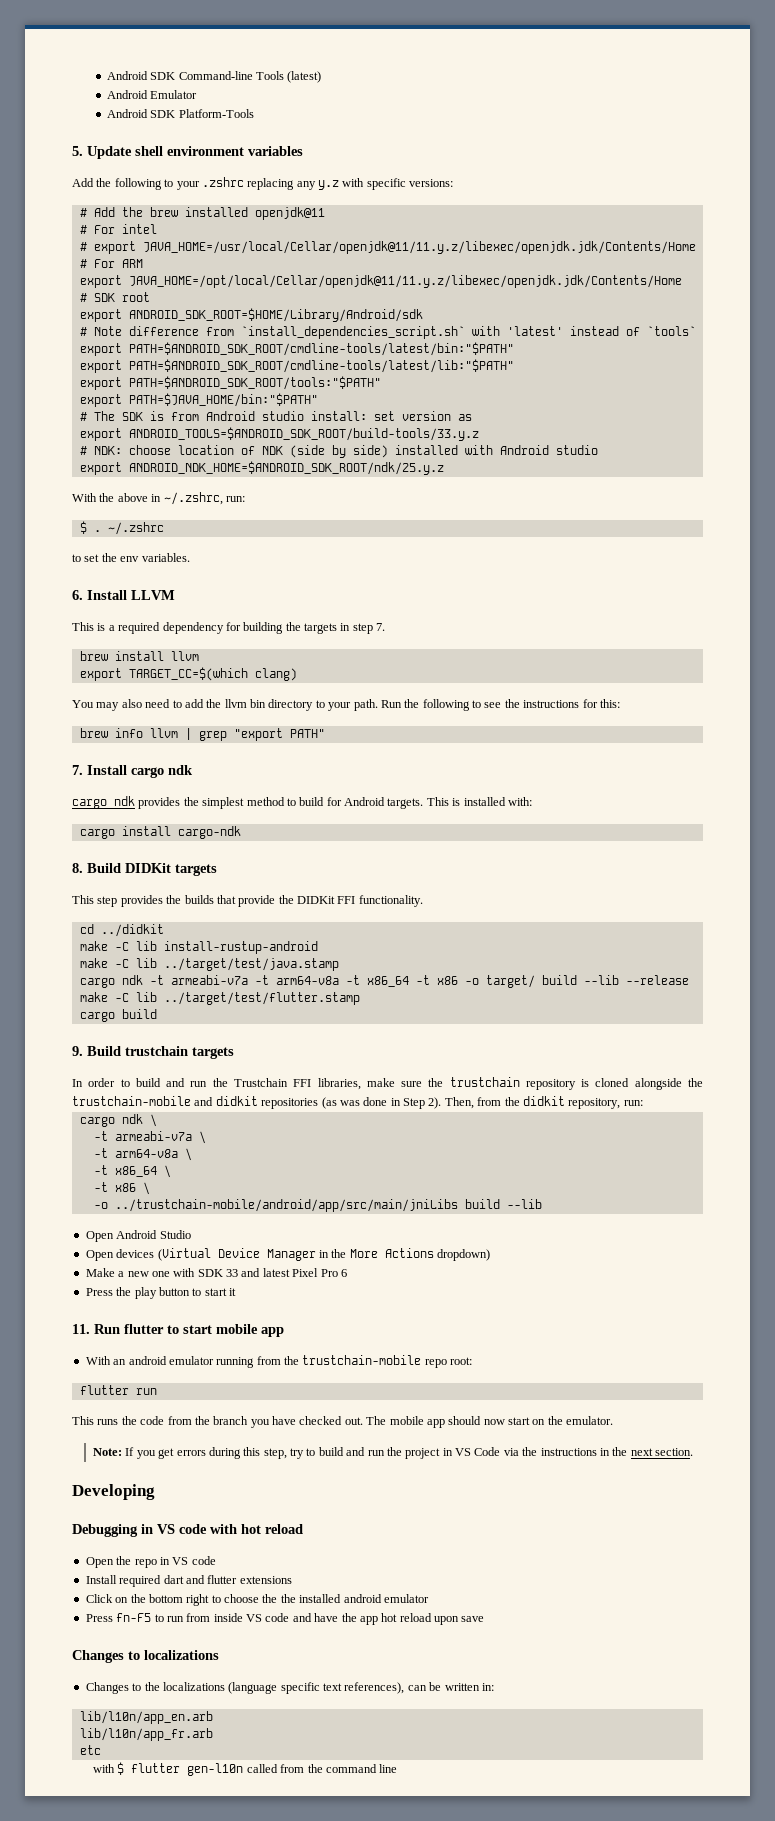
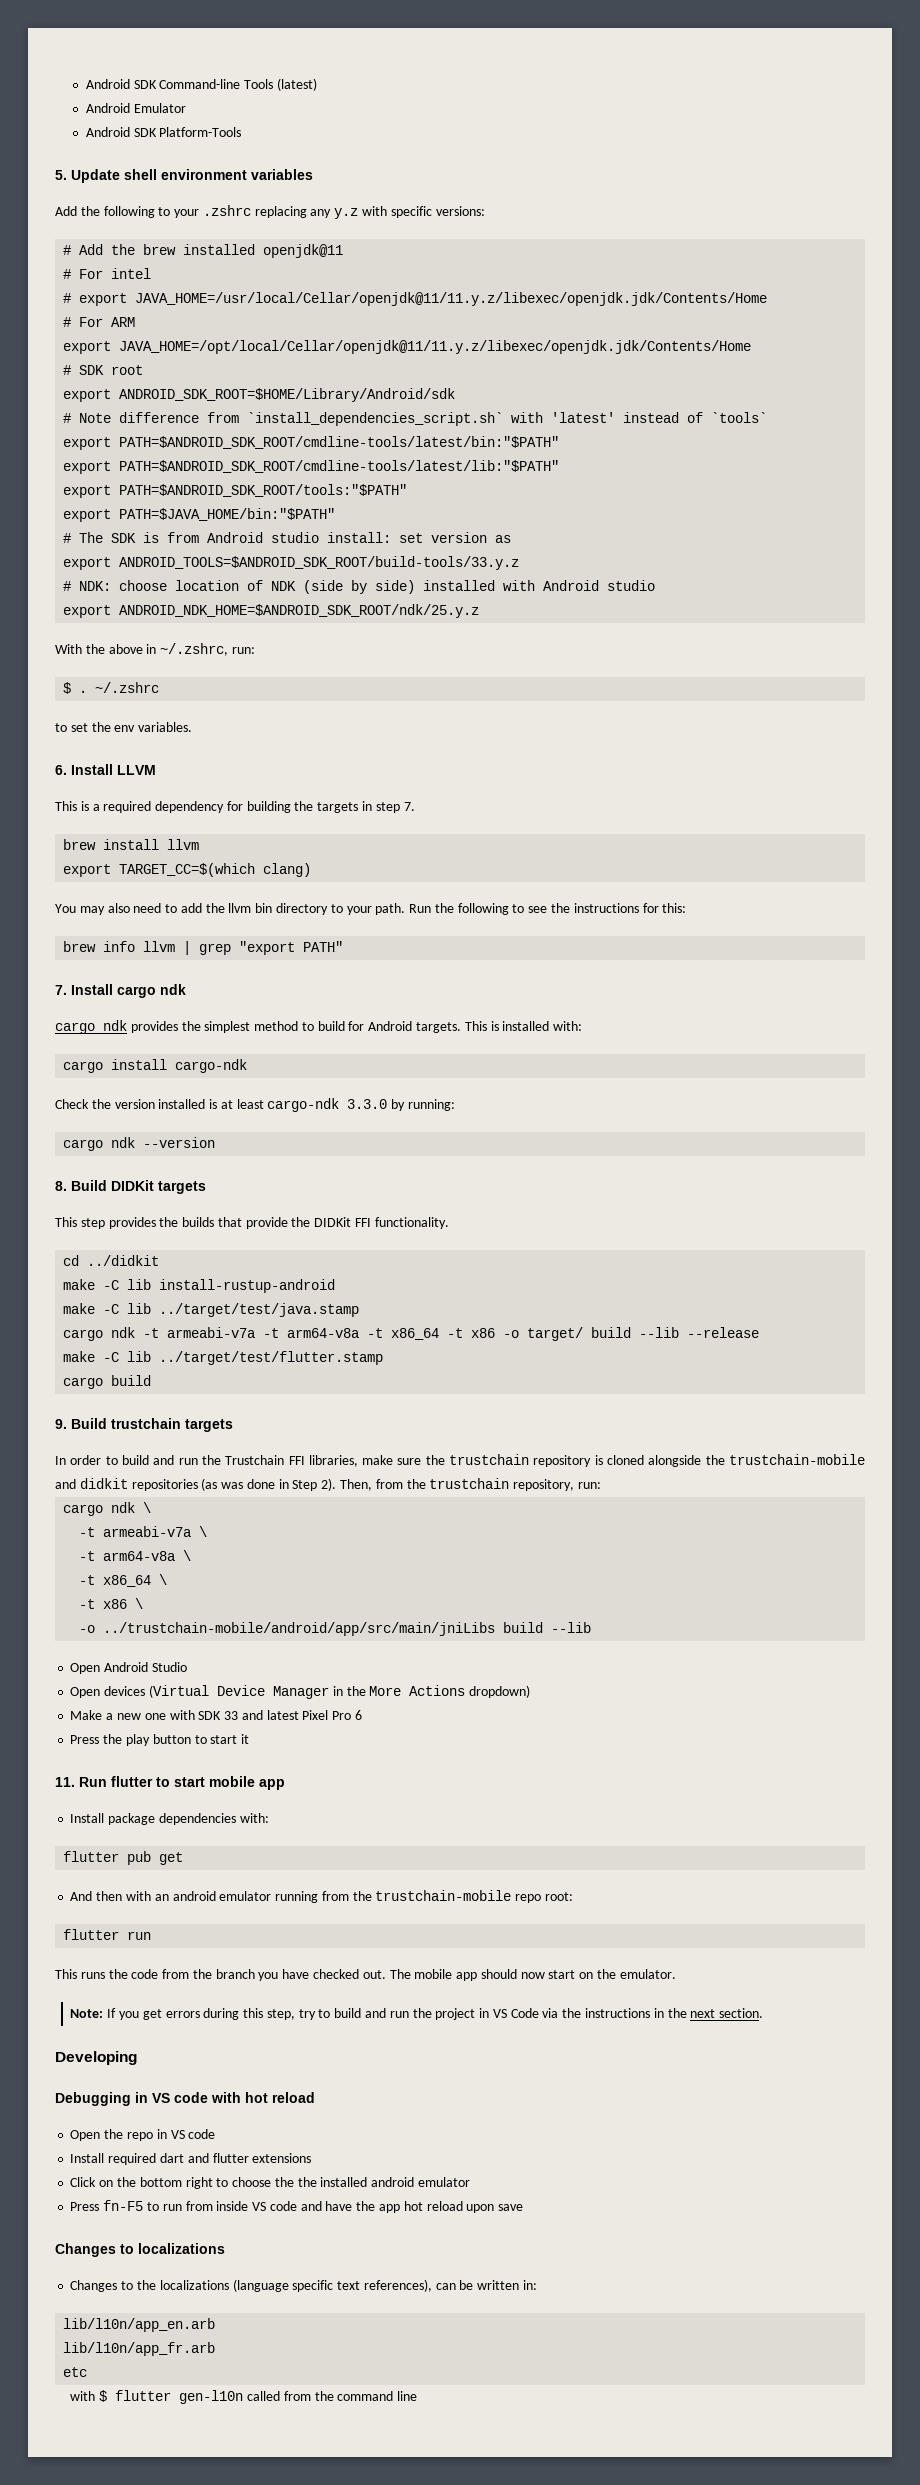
+ Check the version installed is at least cargo-ndk 3.3.0 by running:
+ cargo ndk --version
- Then, from the didkit repository, run:
+ Then, from the trustchain repository, run:
- With an android emulator running from the trustchain-mobile repo root:
+ Install package dependencies with:
+ flutter pub get
+ And then with an android emulator running from the trustchain-mobile repo root:

